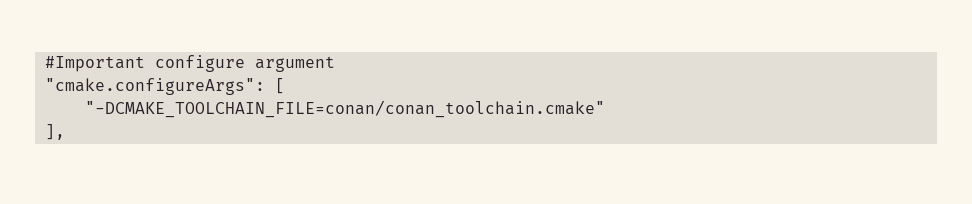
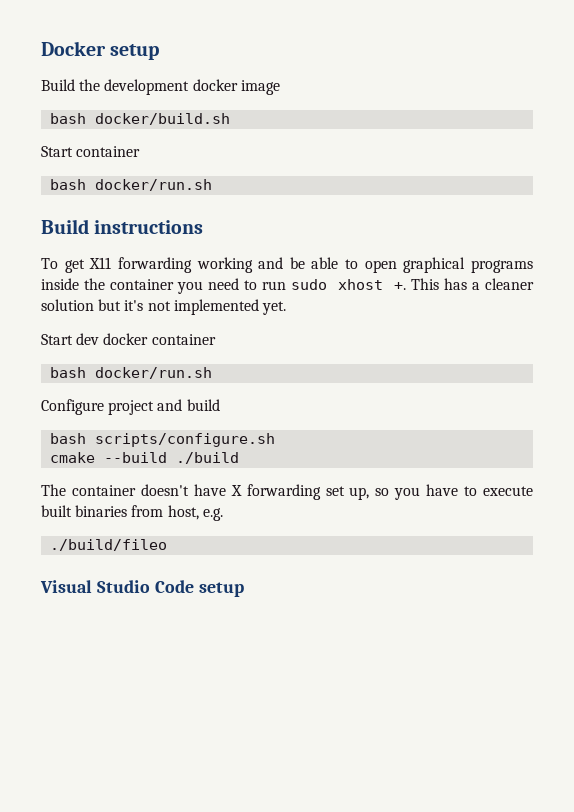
- #Important configure argument
- "cmake.configureArgs": [
- "-DCMAKE_TOOLCHAIN_FILE=conan/conan_toolchain.cmake"
- ],
+ Docker setup
+ Build the development docker image
+ bash docker/build.sh
+ Start container
+ bash docker/run.sh
+ Build instructions
+ To get X11 forwarding working and be able to open graphical programs inside the container you need to run sudo xhost +. This has a cleaner solution but it's not implemented yet.
+ Start dev docker container
+ bash docker/run.sh
+ Configure project and build
+ bash scripts/configure.sh
+ cmake --build ./build
+ The container doesn't have X forwarding set up, so you have to execute built binaries from host, e.g.
+ ./build/fileo
+ Visual Studio Code setup

